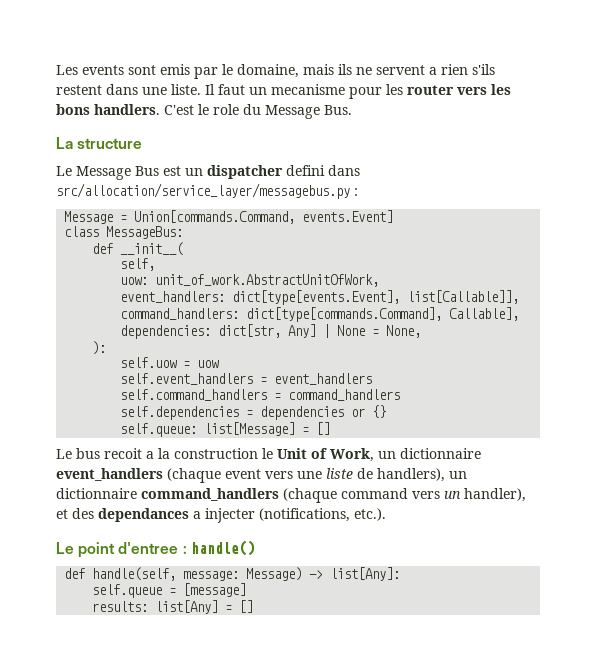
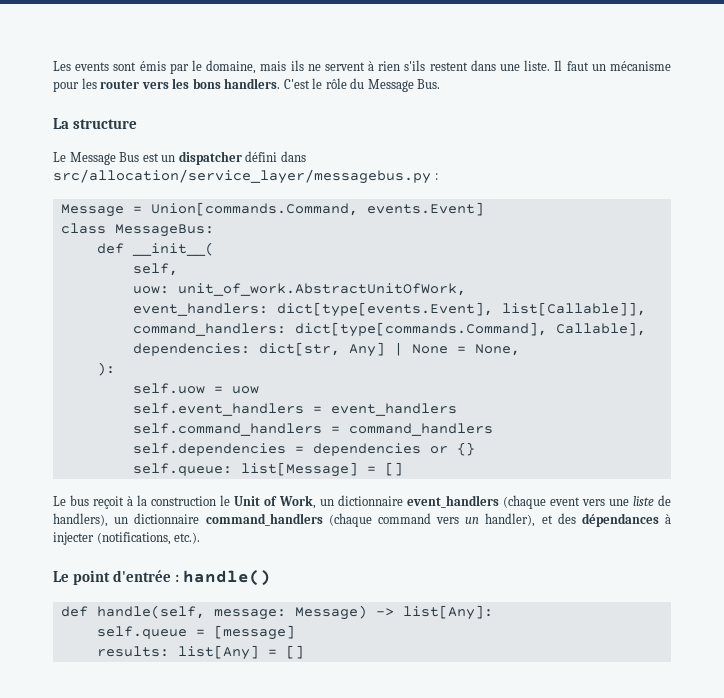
- Les events sont emis par le domaine, mais ils ne servent a rien s'ils restent dans une liste.
+ Les events sont émis par le domaine, mais ils ne servent à rien s'ils restent dans une liste.
- Il faut un mecanisme pour les router vers les bons handlers.
+ Il faut un mécanisme pour les router vers les bons handlers.
- C'est le role du Message Bus.
+ C'est le rôle du Message Bus.
- Le Message Bus est un dispatcher defini dans src/allocation/service_layer/messagebus.py :
+ Le Message Bus est un dispatcher défini dans src/allocation/service_layer/messagebus.py :
- Le bus recoit a la construction le Unit of Work, un dictionnaire event_handlers (chaque event vers une liste de handlers), un dictionnaire command_handlers (chaque command vers un handler), et des dependances a injecter (notifications, etc.).
+ Le bus reçoit à la construction le Unit of Work, un dictionnaire event_handlers (chaque event vers une liste de handlers), un dictionnaire command_handlers (chaque command vers un handler), et des dépendances à injecter (notifications, etc.).
- Le point d'entree : handle()
+ Le point d'entrée : handle()

